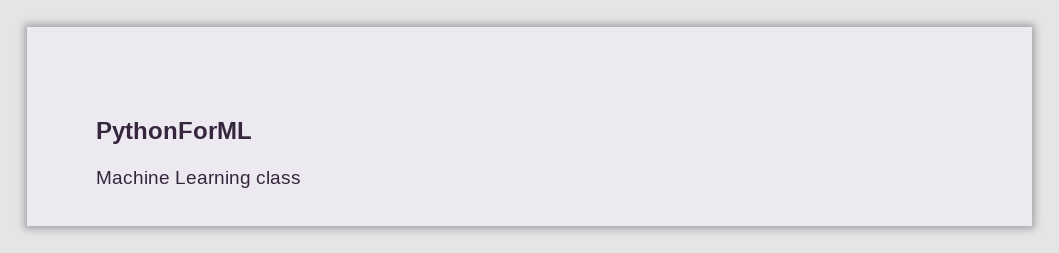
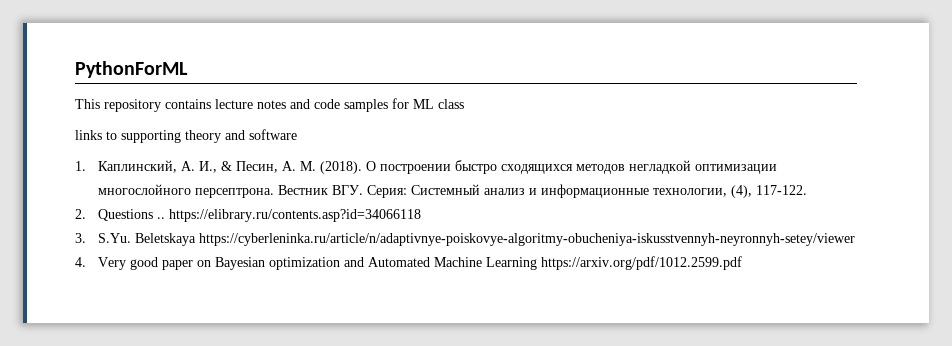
- Machine Learning class
+ This repository contains lecture notes and code samples for ML class
+ links to supporting theory and software
+ 1. Каплинский, А. И., & Песин, А. М. (2018). О построении быстро сходящихся методов негладкой оптимизации многослойного персептрона. Вестник ВГУ. Серия: Системный анализ и информационные технологии, (4), 117-122.
+ 2. Questions .. https://elibrary.ru/contents.asp?id=34066118
+ 3. S.Yu. Beletskaya https://cyberleninka.ru/article/n/adaptivnye-poiskovye-algoritmy-obucheniya-iskusstvennyh-neyronnyh-setey/viewer
+ 4. Very good paper on Bayesian optimization and Automated Machine Learning https://arxiv.org/pdf/1012.2599.pdf

